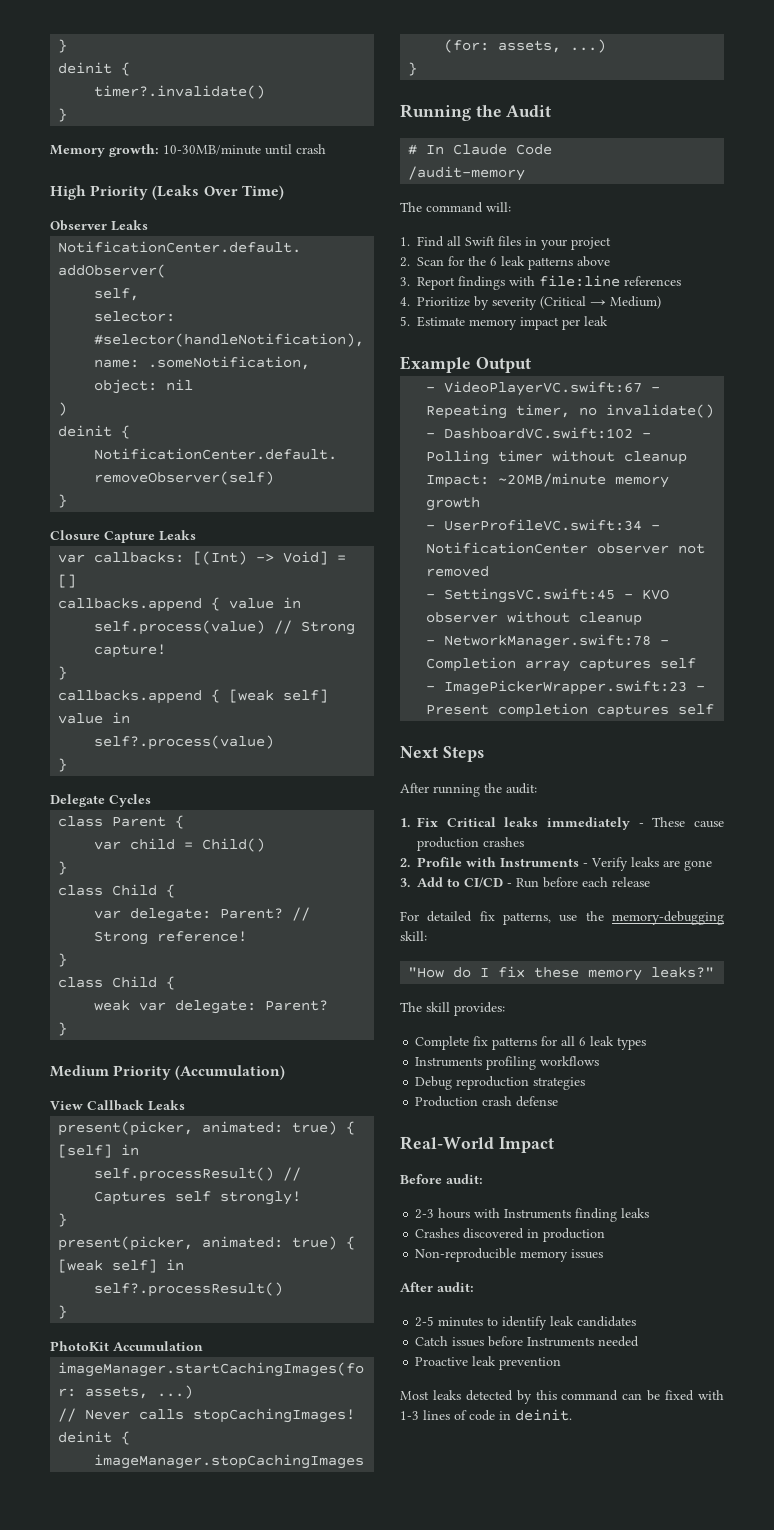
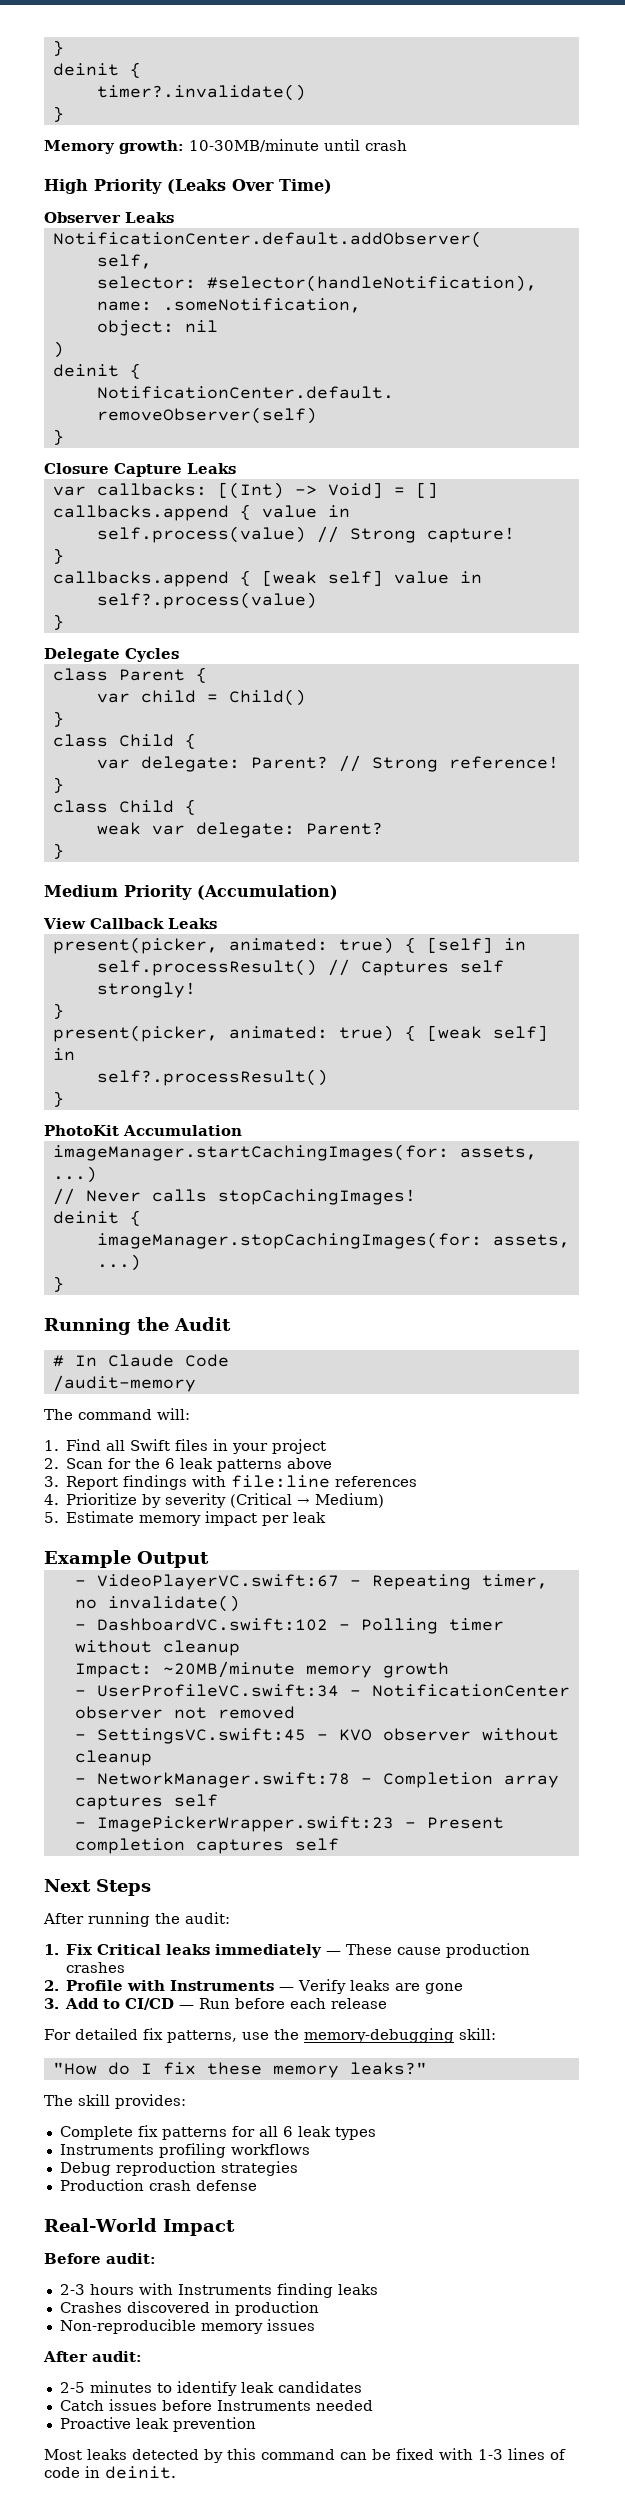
- 1. Fix Critical leaks immediately - These cause production crashes
+ 1. Fix Critical leaks immediately — These cause production crashes
- 2. Profile with Instruments - Verify leaks are gone
+ 2. Profile with Instruments — Verify leaks are gone
- 3. Add to CI/CD - Run before each release
+ 3. Add to CI/CD — Run before each release

